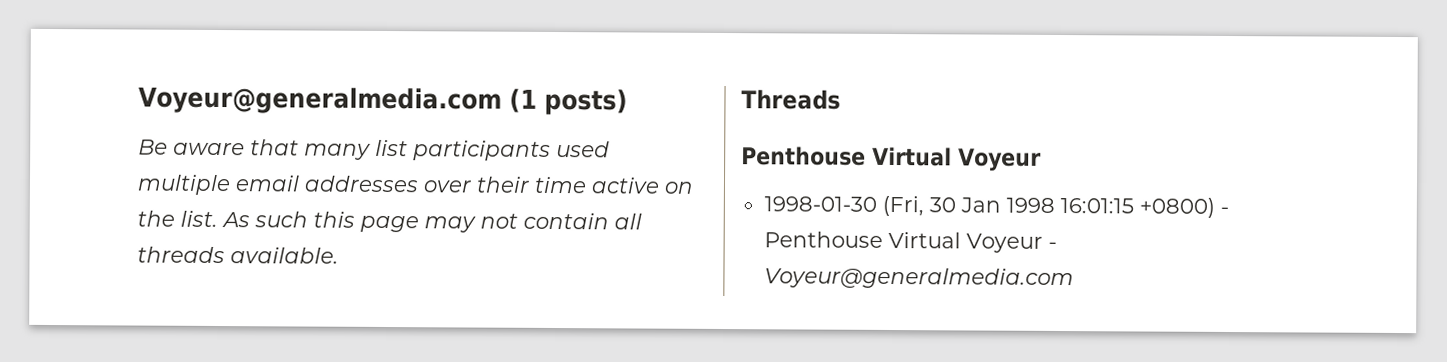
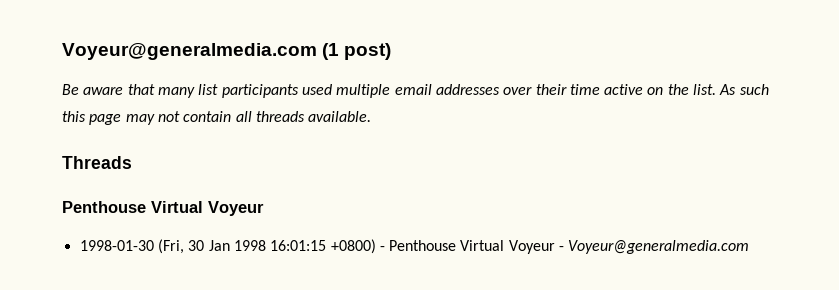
- Voyeur@generalmedia.com (1 posts)
+ Voyeur@generalmedia.com (1 post)

